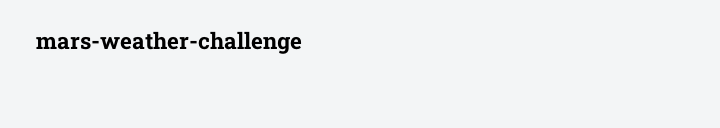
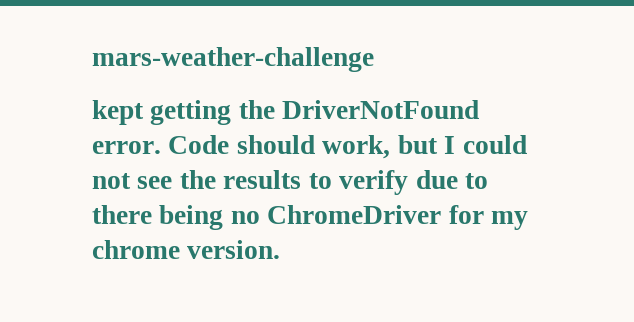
+ kept getting the DriverNotFound error. Code should work, but I could not see the results to verify due to there being no ChromeDriver for my chrome version.

